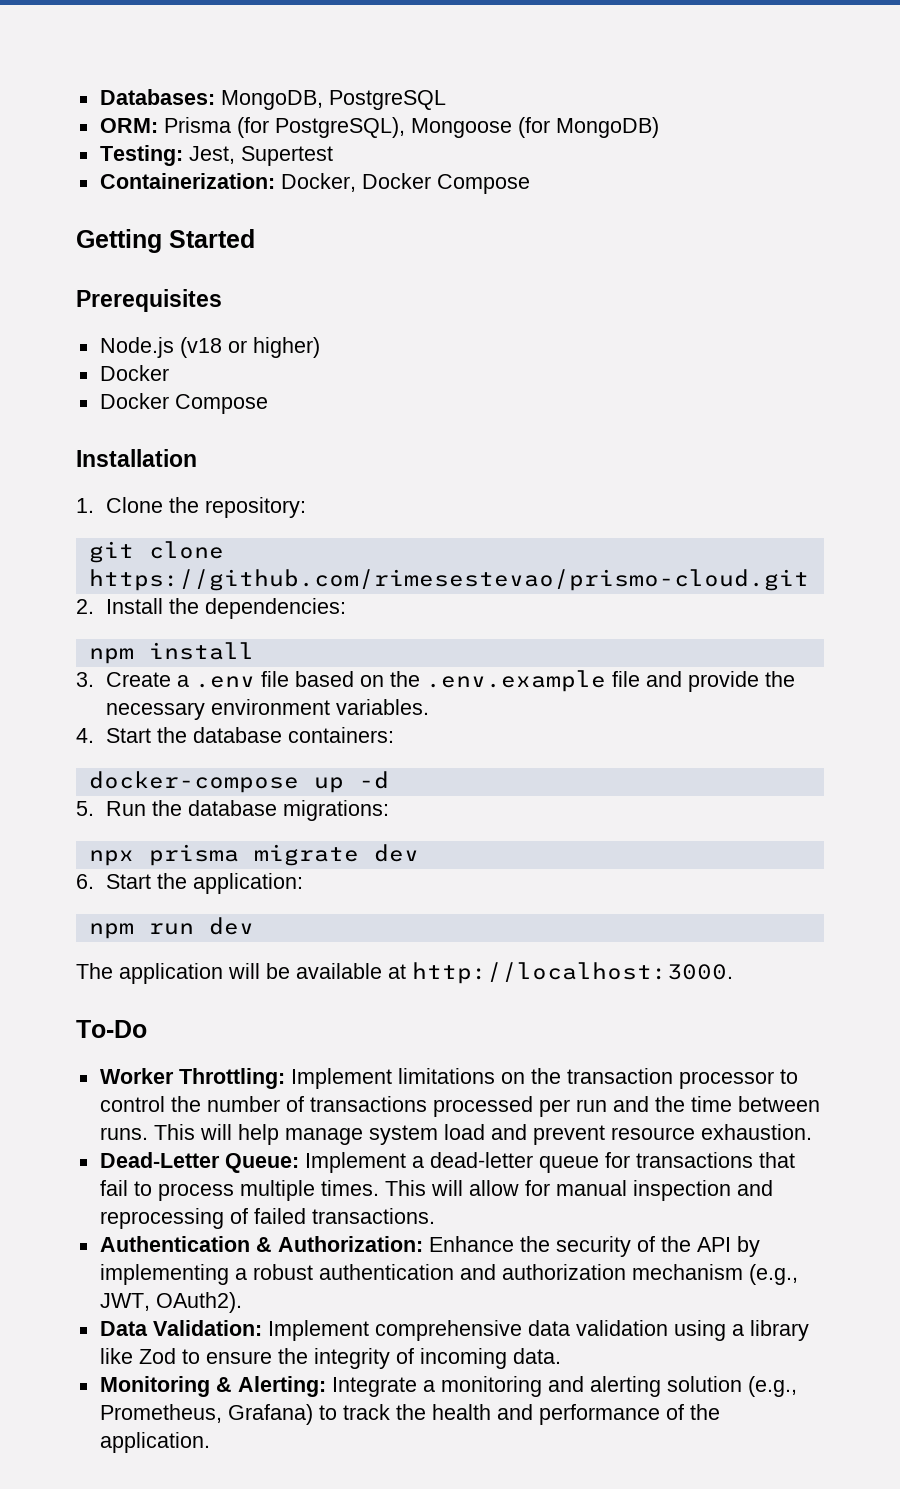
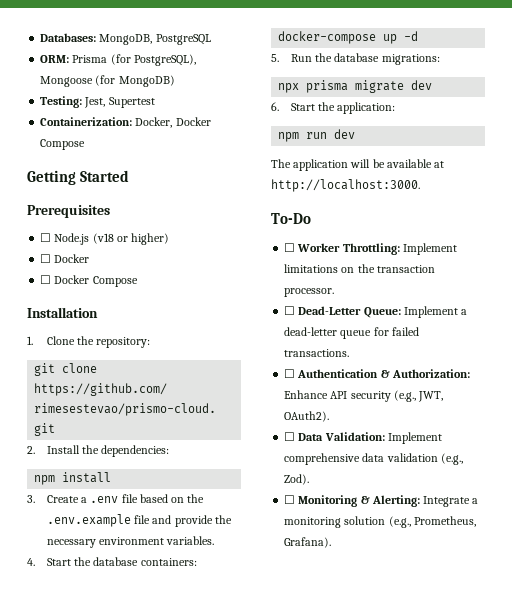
- Node.js (v18 or higher)
- Docker
- Docker Compose
+ ☐ Node.js (v18 or higher)
+ ☐ Docker
+ ☐ Docker Compose
- Worker Throttling: Implement limitations on the transaction processor to control the number of transactions processed per run and the time between runs. This will help manage system load and prevent resource exhaustion.
- Dead-Letter Queue: Implement a dead-letter queue for transactions that fail to process multiple times. This will allow for manual inspection and reprocessing of failed transactions.
+ ☐ Worker Throttling: Implement limitations on the transaction processor.
+ ☐ Dead-Letter Queue: Implement a dead-letter queue for failed transactions.
- Authentication & Authorization: Enhance the security of the API by implementing a robust authentication and authorization mechanism (e.g., JWT, OAuth2).
+ ☐ Authentication & Authorization: Enhance API security (e.g., JWT, OAuth2).
- Data Validation: Implement comprehensive data validation using a library like Zod to ensure the integrity of incoming data.
- Monitoring & Alerting: Integrate a monitoring and alerting solution (e.g., Prometheus, Grafana) to track the health and performance of the application.
+ ☐ Data Validation: Implement comprehensive data validation (e.g., Zod).
+ ☐ Monitoring & Alerting: Integrate a monitoring solution (e.g., Prometheus, Grafana).

